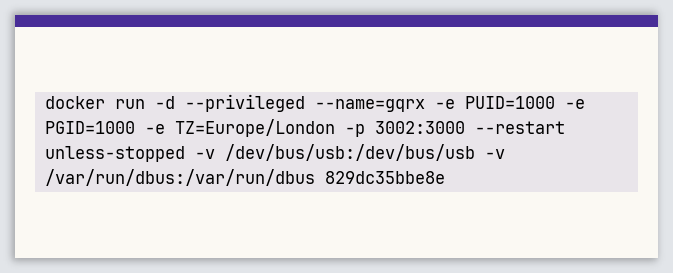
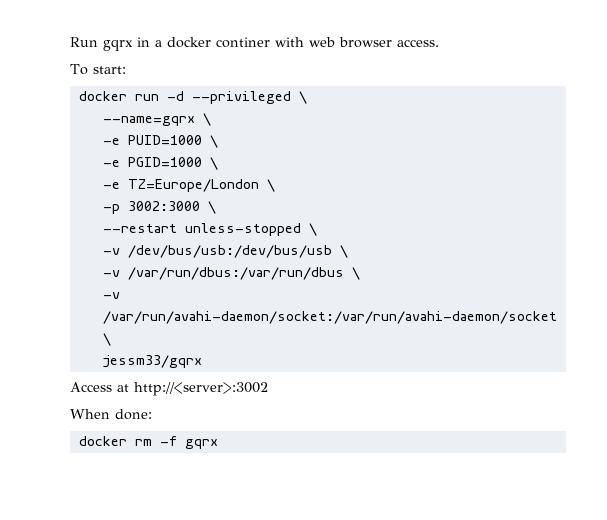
+ Run gqrx in a docker continer with web browser access.
+ To start:
- docker run -d --privileged --name=gqrx -e PUID=1000 -e PGID=1000 -e TZ=Europe/London -p 3002:3000 --restart unless-stopped -v /dev/bus/usb:/dev/bus/usb -v /var/run/dbus:/var/run/dbus 829dc35bbe8e
+ docker run -d --privileged \
+ --name=gqrx \
+ -e PUID=1000 \
+ -e PGID=1000 \
+ -e TZ=Europe/London \
+ -p 3002:3000 \
+ --restart unless-stopped \
+ -v /dev/bus/usb:/dev/bus/usb \
+ -v /var/run/dbus:/var/run/dbus \
+ -v /var/run/avahi-daemon/socket:/var/run/avahi-daemon/socket \
+ jessm33/gqrx
+ Access at http://<server>:3002
+ When done:
+ docker rm -f gqrx

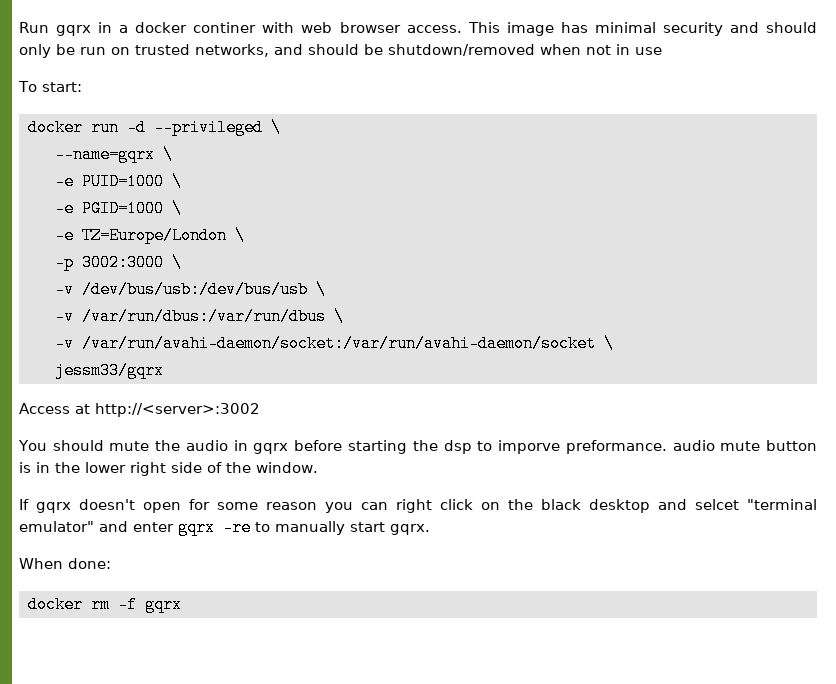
+ This image has minimal security and should only be run on trusted networks, and should be shutdown/removed when not in use
- --restart unless-stopped \
+ You should mute the audio in gqrx before starting the dsp to imporve preformance. audio mute button is in the lower right side of the window.
+ If gqrx doesn't open for some reason you can right click on the black desktop and selcet "terminal emulator" and enter gqrx -re to manually start gqrx.

